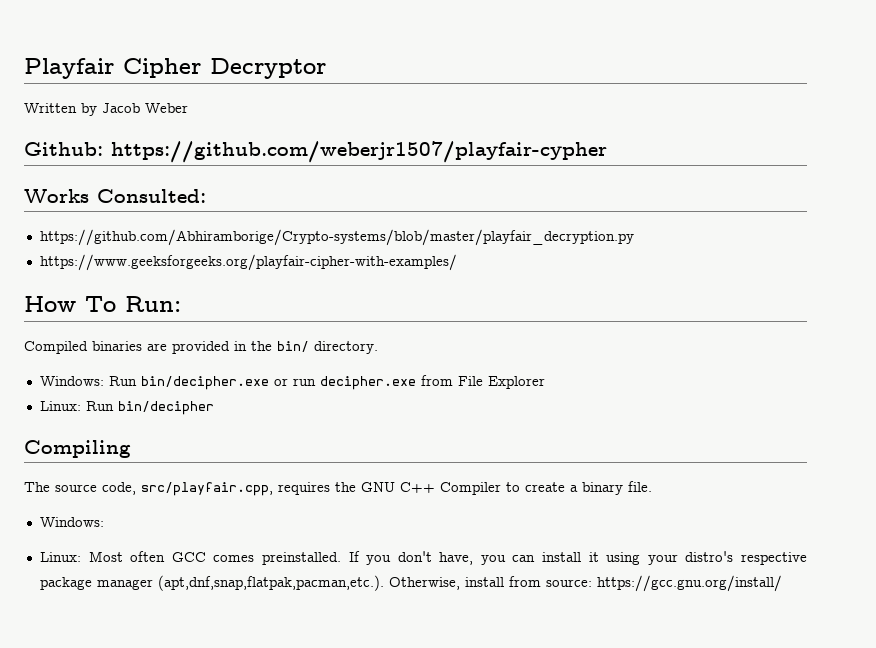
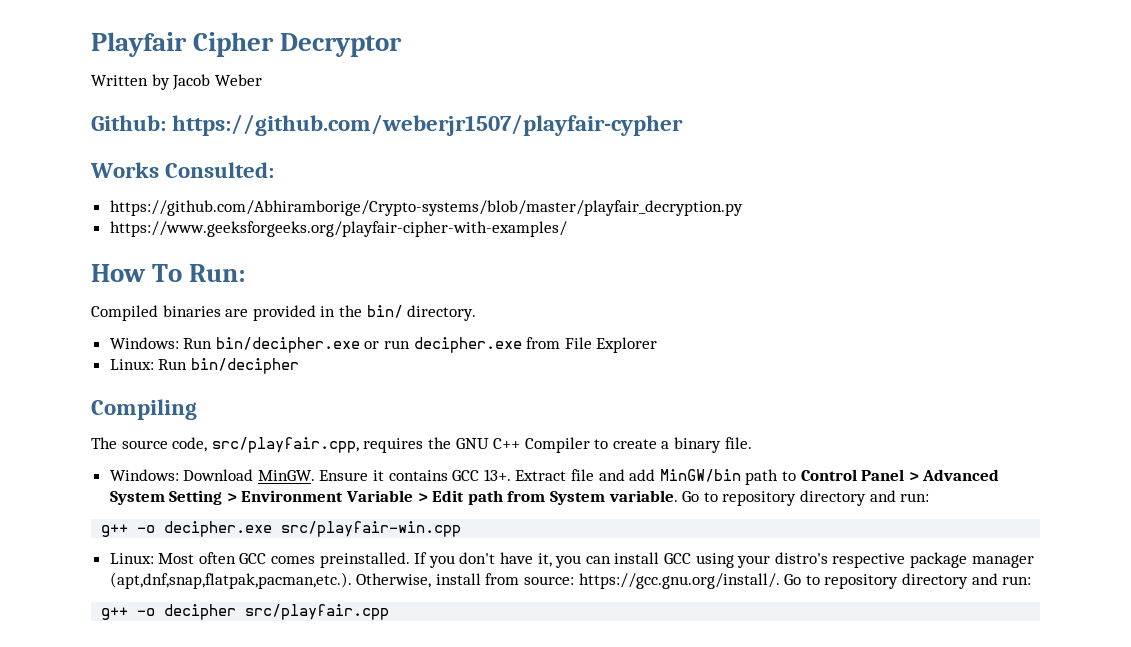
  The source code, src/playfair.cpp, requires the GNU C++ Compiler to create a binary file.
- Windows:
+ Windows: Download MinGW. Ensure it contains GCC 13+. Extract file and add MinGW/bin path to Control Panel > Advanced System Setting > Environment Variable > Edit path from System variable. Go to repository directory and run:
+ g++ -o decipher.exe src/playfair-win.cpp
- If you don't have, you can install it using your distro's respective package manager (apt,dnf,snap,flatpak,pacman,etc.). Otherwise, install from source: https://gcc.gnu.org/install/
+ If you don't have it, you can install GCC using your distro's respective package manager (apt,dnf,snap,flatpak,pacman,etc.). Otherwise, install from source: https://gcc.gnu.org/install/. Go to repository directory and run:
+ g++ -o decipher src/playfair.cpp

